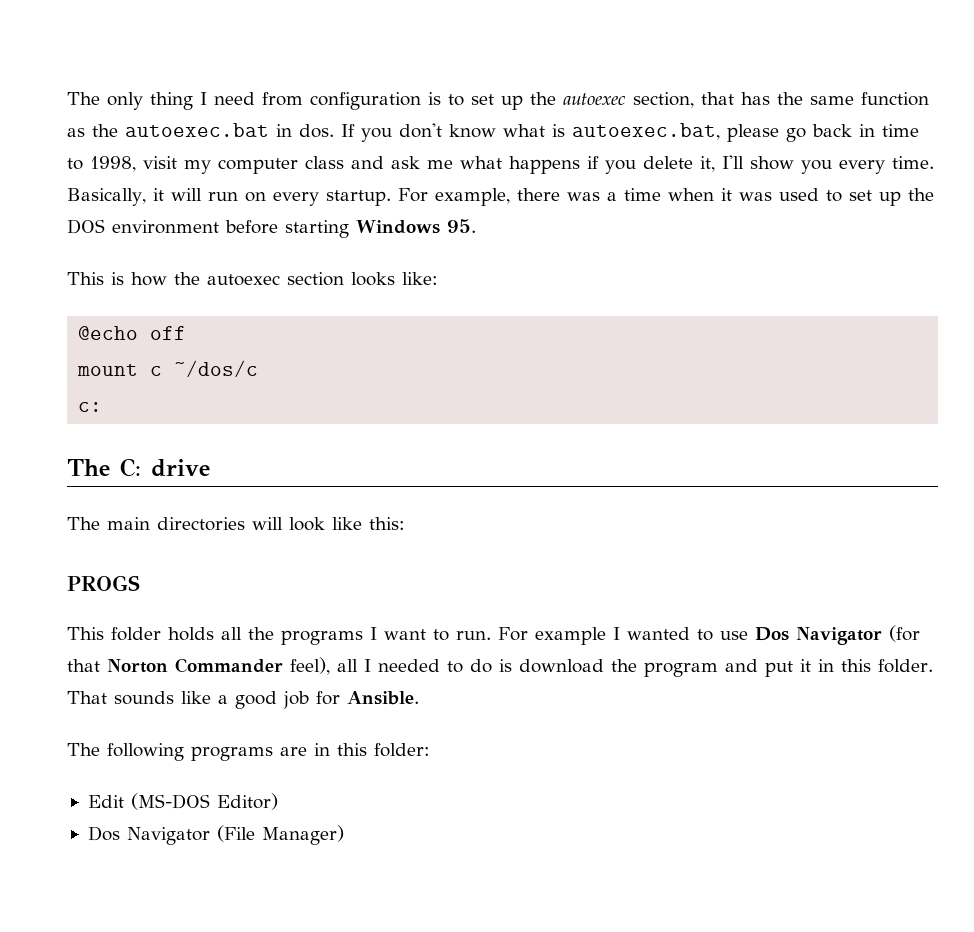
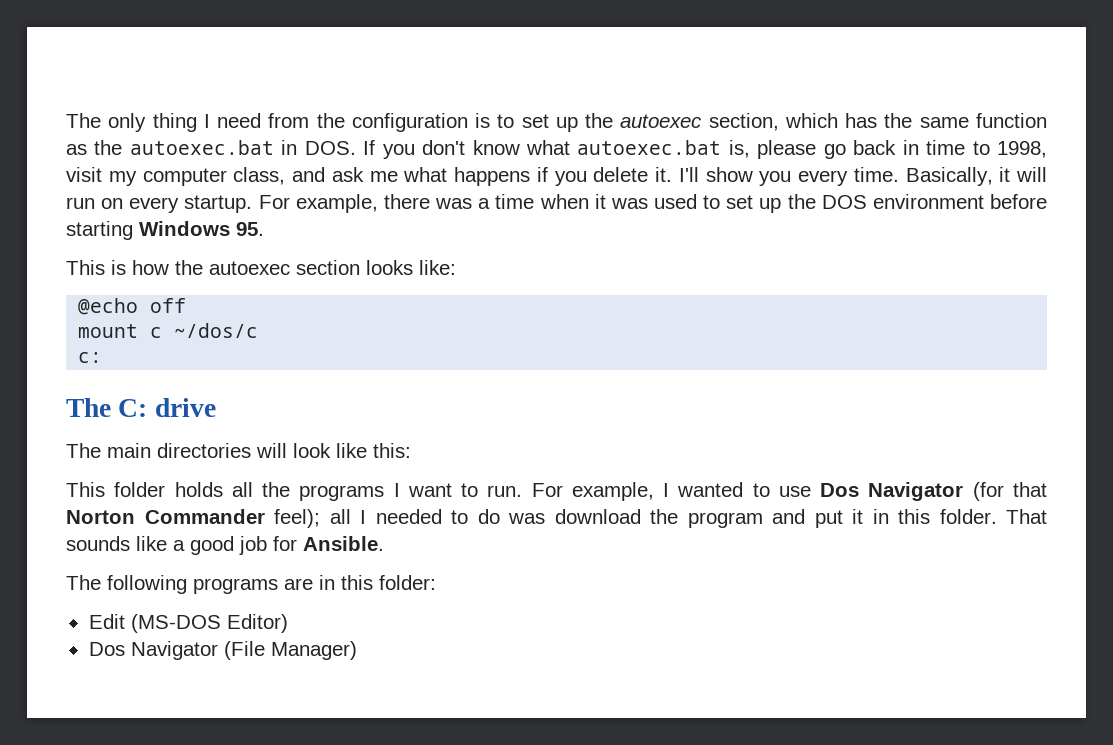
- The only thing I need from configuration is to set up the autoexec section, that has the same function as the autoexec.bat in dos. If you don't know what is autoexec.bat, please go back in time to 1998, visit my computer class and ask me what happens if you delete it, I'll show you every time.
+ The only thing I need from the configuration is to set up the autoexec section, which has the same function as the autoexec.bat in DOS. If you don't know what autoexec.bat is, please go back in time to 1998, visit my computer class, and ask me what happens if you delete it. I'll show you every time.
- PROGS
- For example I wanted to use Dos Navigator (for that Norton Commander feel), all I needed to do is download the program and put it in this folder.
+ For example, I wanted to use Dos Navigator (for that Norton Commander feel); all I needed to do was download the program and put it in this folder.

